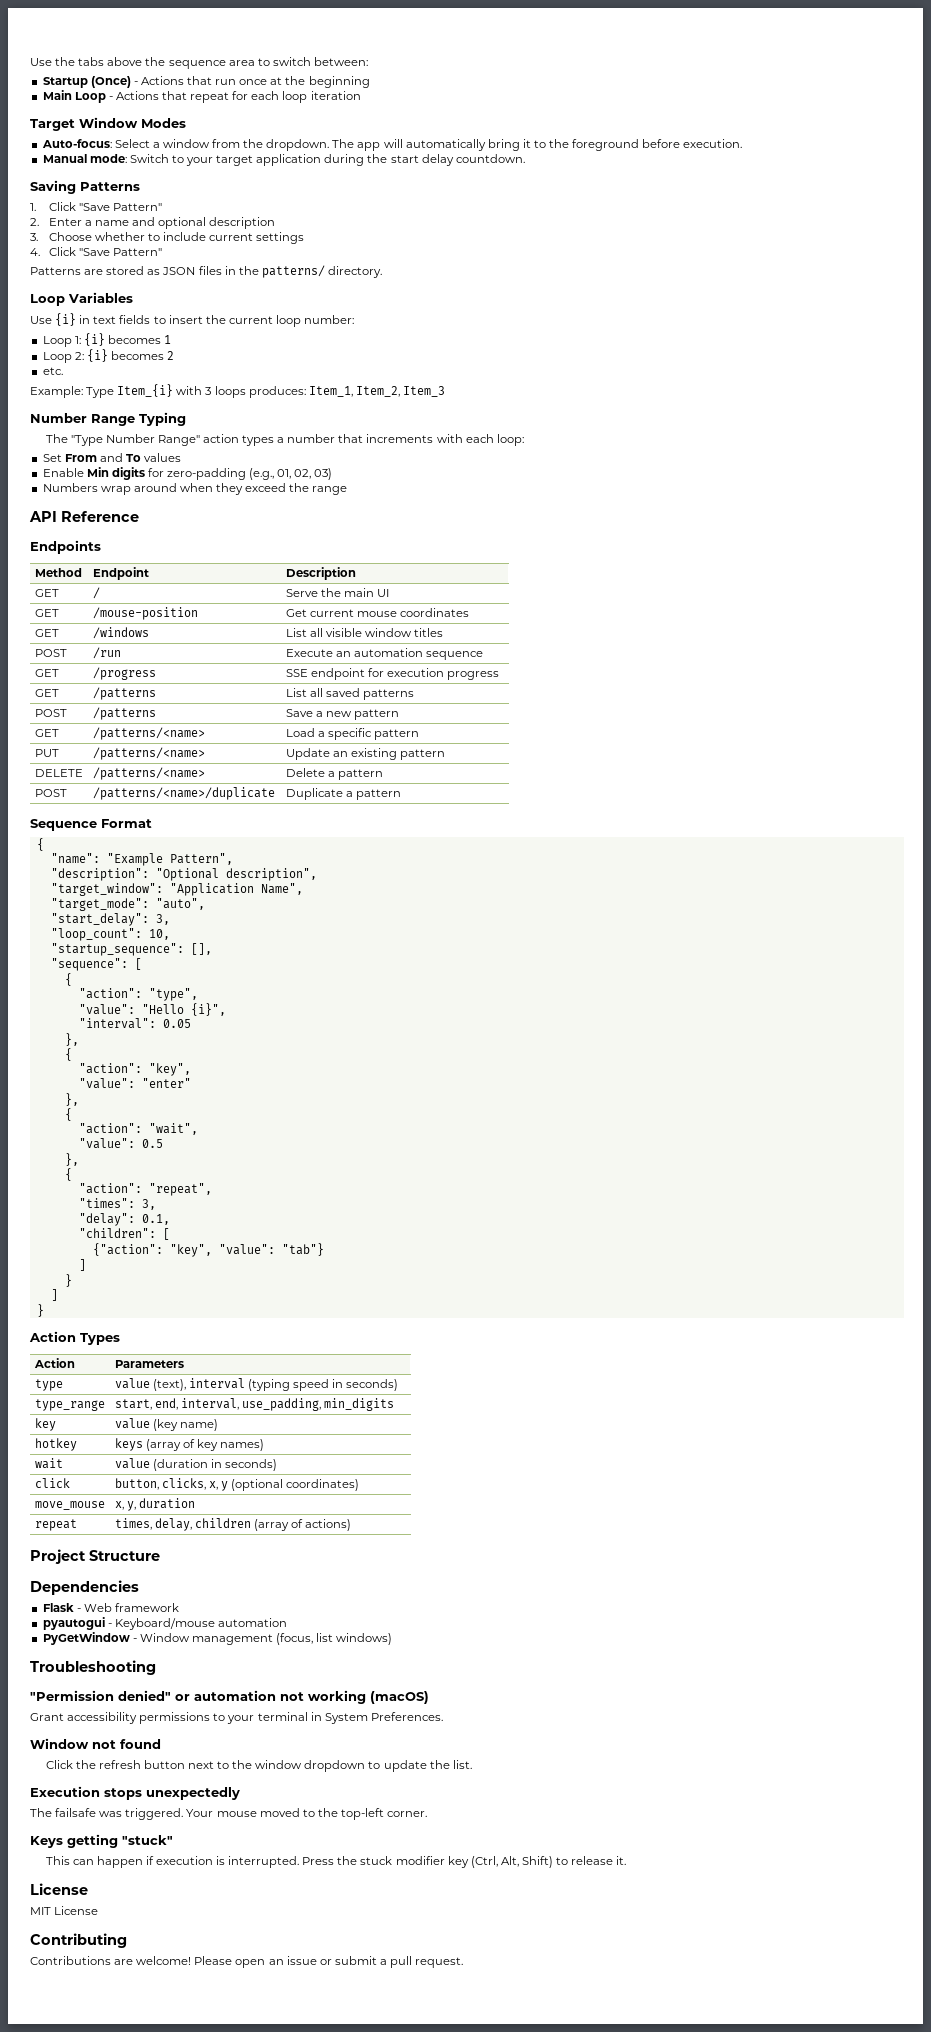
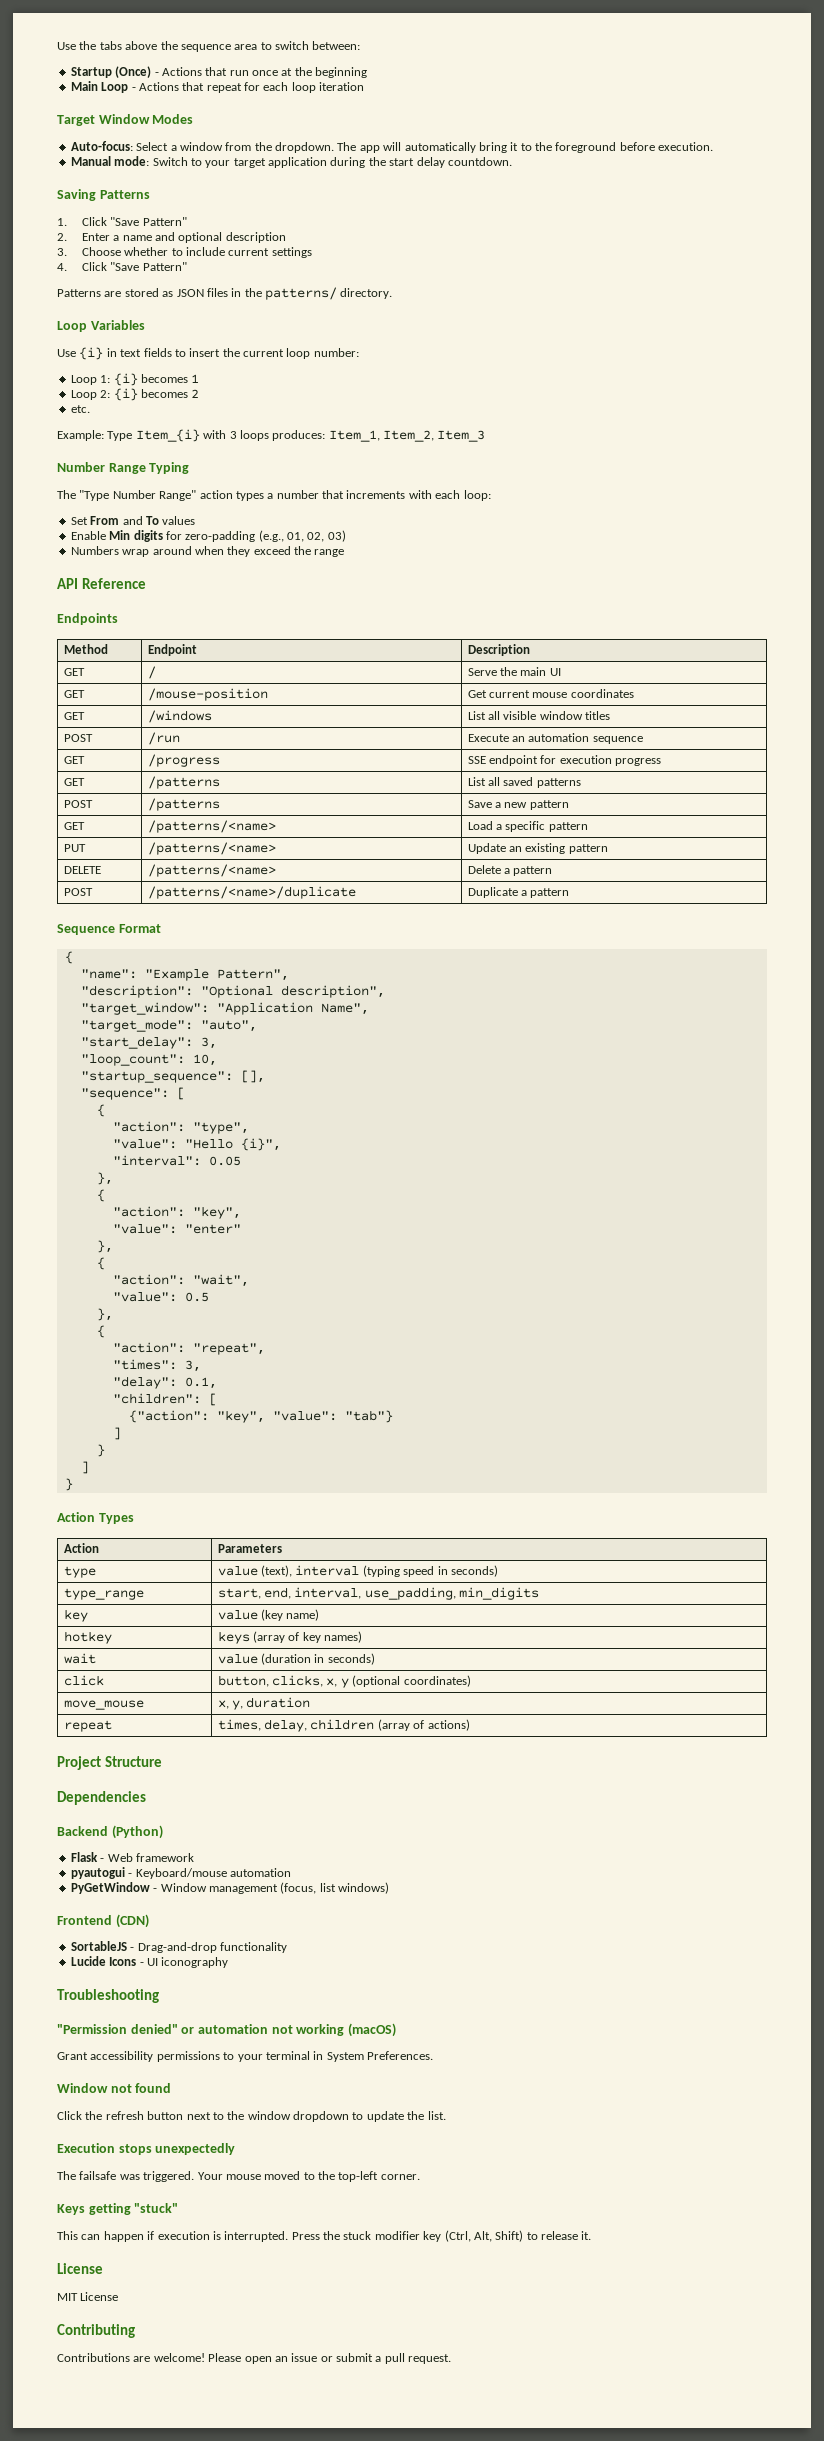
+ Backend (Python)
+ Frontend (CDN)
+ SortableJS - Drag-and-drop functionality
+ Lucide Icons - UI iconography

